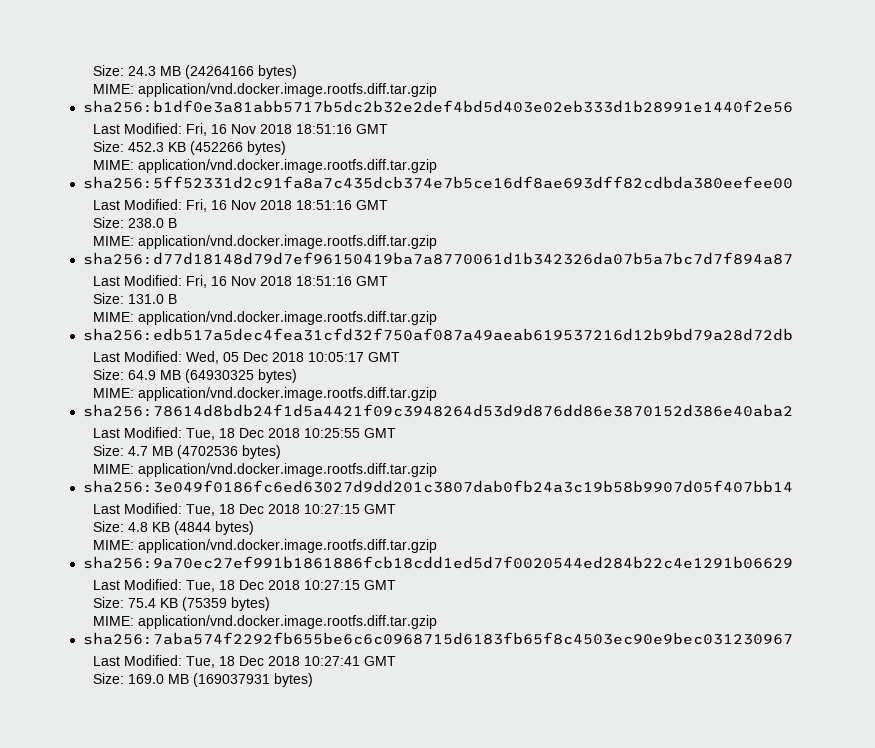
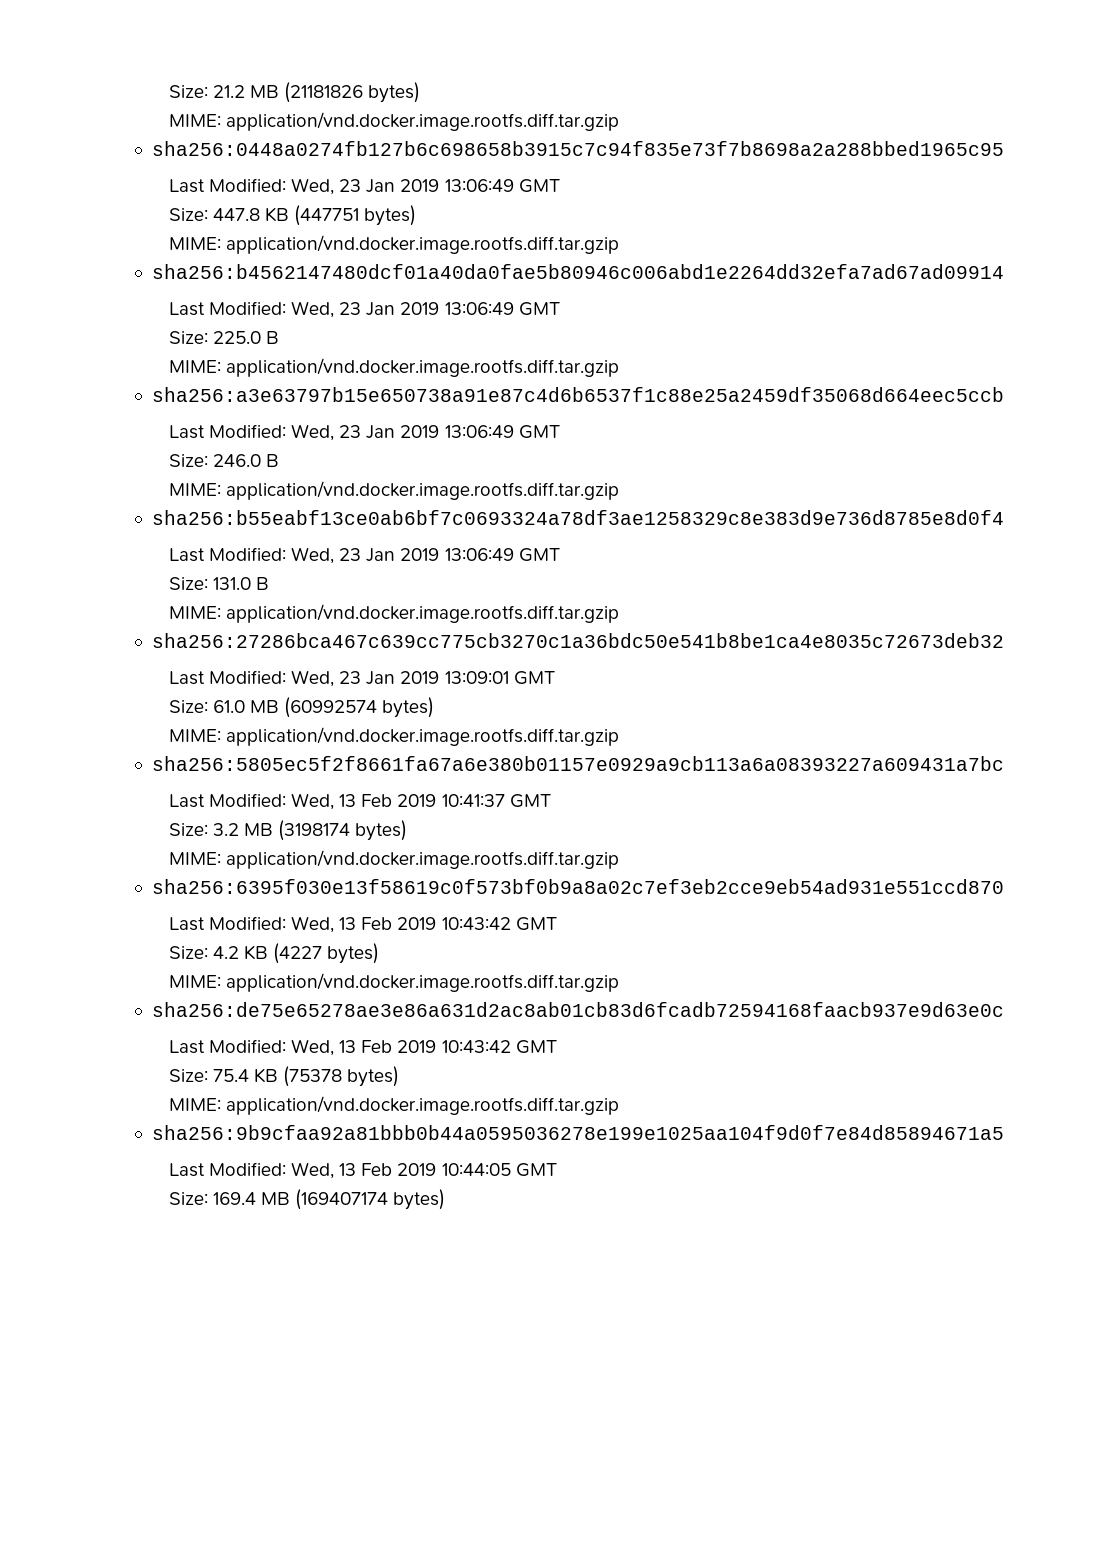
- Size: 24.3 MB (24264166 bytes)
+ Size: 21.2 MB (21181826 bytes)
  MIME: application/vnd.docker.image.rootfs.diff.tar.gzip
- sha256:b1df0e3a81abb5717b5dc2b32e2def4bd5d403e02eb333d1b28991e1440f2e56
- Last Modified: Fri, 16 Nov 2018 18:51:16 GMT
- Size: 452.3 KB (452266 bytes)
+ sha256:0448a0274fb127b6c698658b3915c7c94f835e73f7b8698a2a288bbed1965c95
+ Last Modified: Wed, 23 Jan 2019 13:06:49 GMT
+ Size: 447.8 KB (447751 bytes)
  MIME: application/vnd.docker.image.rootfs.diff.tar.gzip
- sha256:5ff52331d2c91fa8a7c435dcb374e7b5ce16df8ae693dff82cdbda380eefee00
- Last Modified: Fri, 16 Nov 2018 18:51:16 GMT
- Size: 238.0 B
+ sha256:b4562147480dcf01a40da0fae5b80946c006abd1e2264dd32efa7ad67ad09914
+ Last Modified: Wed, 23 Jan 2019 13:06:49 GMT
+ Size: 225.0 B
  MIME: application/vnd.docker.image.rootfs.diff.tar.gzip
- sha256:d77d18148d79d7ef96150419ba7a8770061d1b342326da07b5a7bc7d7f894a87
- Last Modified: Fri, 16 Nov 2018 18:51:16 GMT
+ sha256:a3e63797b15e650738a91e87c4d6b6537f1c88e25a2459df35068d664eec5ccb
+ Last Modified: Wed, 23 Jan 2019 13:06:49 GMT
+ Size: 246.0 B
+ MIME: application/vnd.docker.image.rootfs.diff.tar.gzip
+ sha256:b55eabf13ce0ab6bf7c0693324a78df3ae1258329c8e383d9e736d8785e8d0f4
+ Last Modified: Wed, 23 Jan 2019 13:06:49 GMT
- sha256:edb517a5dec4fea31cfd32f750af087a49aeab619537216d12b9bd79a28d72db
- Last Modified: Wed, 05 Dec 2018 10:05:17 GMT
- Size: 64.9 MB (64930325 bytes)
+ sha256:27286bca467c639cc775cb3270c1a36bdc50e541b8be1ca4e8035c72673deb32
+ Last Modified: Wed, 23 Jan 2019 13:09:01 GMT
+ Size: 61.0 MB (60992574 bytes)
  MIME: application/vnd.docker.image.rootfs.diff.tar.gzip
- sha256:78614d8bdb24f1d5a4421f09c3948264d53d9d876dd86e3870152d386e40aba2
- Last Modified: Tue, 18 Dec 2018 10:25:55 GMT
- Size: 4.7 MB (4702536 bytes)
+ sha256:5805ec5f2f8661fa67a6e380b01157e0929a9cb113a6a08393227a609431a7bc
+ Last Modified: Wed, 13 Feb 2019 10:41:37 GMT
+ Size: 3.2 MB (3198174 bytes)
  MIME: application/vnd.docker.image.rootfs.diff.tar.gzip
- sha256:3e049f0186fc6ed63027d9dd201c3807dab0fb24a3c19b58b9907d05f407bb14
- Last Modified: Tue, 18 Dec 2018 10:27:15 GMT
- Size: 4.8 KB (4844 bytes)
+ sha256:6395f030e13f58619c0f573bf0b9a8a02c7ef3eb2cce9eb54ad931e551ccd870
+ Last Modified: Wed, 13 Feb 2019 10:43:42 GMT
+ Size: 4.2 KB (4227 bytes)
  MIME: application/vnd.docker.image.rootfs.diff.tar.gzip
- sha256:9a70ec27ef991b1861886fcb18cdd1ed5d7f0020544ed284b22c4e1291b06629
- Last Modified: Tue, 18 Dec 2018 10:27:15 GMT
+ sha256:de75e65278ae3e86a631d2ac8ab01cb83d6fcadb72594168faacb937e9d63e0c
+ Last Modified: Wed, 13 Feb 2019 10:43:42 GMT
- Size: 75.4 KB (75359 bytes)
+ Size: 75.4 KB (75378 bytes)
  MIME: application/vnd.docker.image.rootfs.diff.tar.gzip
- sha256:7aba574f2292fb655be6c6c0968715d6183fb65f8c4503ec90e9bec031230967
- Last Modified: Tue, 18 Dec 2018 10:27:41 GMT
- Size: 169.0 MB (169037931 bytes)
+ sha256:9b9cfaa92a81bbb0b44a0595036278e199e1025aa104f9d0f7e84d85894671a5
+ Last Modified: Wed, 13 Feb 2019 10:44:05 GMT
+ Size: 169.4 MB (169407174 bytes)

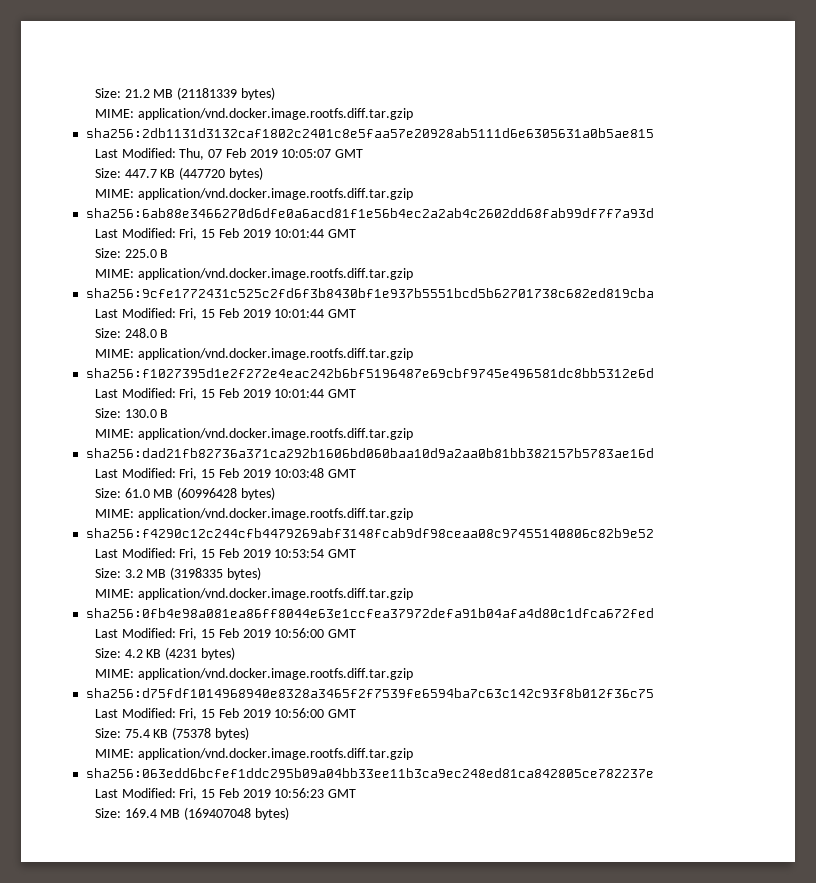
- Size: 21.2 MB (21181826 bytes)
+ Size: 21.2 MB (21181339 bytes)
  MIME: application/vnd.docker.image.rootfs.diff.tar.gzip
- sha256:0448a0274fb127b6c698658b3915c7c94f835e73f7b8698a2a288bbed1965c95
- Last Modified: Wed, 23 Jan 2019 13:06:49 GMT
- Size: 447.8 KB (447751 bytes)
+ sha256:2db1131d3132caf1802c2401c8e5faa57e20928ab5111d6e6305631a0b5ae815
+ Last Modified: Thu, 07 Feb 2019 10:05:07 GMT
+ Size: 447.7 KB (447720 bytes)
  MIME: application/vnd.docker.image.rootfs.diff.tar.gzip
- sha256:b4562147480dcf01a40da0fae5b80946c006abd1e2264dd32efa7ad67ad09914
- Last Modified: Wed, 23 Jan 2019 13:06:49 GMT
+ sha256:6ab88e3466270d6dfe0a6acd81f1e56b4ec2a2ab4c2602dd68fab99df7f7a93d
+ Last Modified: Fri, 15 Feb 2019 10:01:44 GMT
- sha256:a3e63797b15e650738a91e87c4d6b6537f1c88e25a2459df35068d664eec5ccb
- Last Modified: Wed, 23 Jan 2019 13:06:49 GMT
- Size: 246.0 B
+ sha256:9cfe1772431c525c2fd6f3b8430bf1e937b5551bcd5b62701738c682ed819cba
+ Last Modified: Fri, 15 Feb 2019 10:01:44 GMT
+ Size: 248.0 B
  MIME: application/vnd.docker.image.rootfs.diff.tar.gzip
- sha256:b55eabf13ce0ab6bf7c0693324a78df3ae1258329c8e383d9e736d8785e8d0f4
- Last Modified: Wed, 23 Jan 2019 13:06:49 GMT
- Size: 131.0 B
+ sha256:f1027395d1e2f272e4eac242b6bf5196487e69cbf9745e496581dc8bb5312e6d
+ Last Modified: Fri, 15 Feb 2019 10:01:44 GMT
+ Size: 130.0 B
  MIME: application/vnd.docker.image.rootfs.diff.tar.gzip
- sha256:27286bca467c639cc775cb3270c1a36bdc50e541b8be1ca4e8035c72673deb32
- Last Modified: Wed, 23 Jan 2019 13:09:01 GMT
+ sha256:dad21fb82736a371ca292b1606bd060baa10d9a2aa0b81bb382157b5783ae16d
+ Last Modified: Fri, 15 Feb 2019 10:03:48 GMT
- Size: 61.0 MB (60992574 bytes)
+ Size: 61.0 MB (60996428 bytes)
  MIME: application/vnd.docker.image.rootfs.diff.tar.gzip
- sha256:5805ec5f2f8661fa67a6e380b01157e0929a9cb113a6a08393227a609431a7bc
- Last Modified: Wed, 13 Feb 2019 10:41:37 GMT
+ sha256:f4290c12c244cfb4479269abf3148fcab9df98ceaa08c97455140806c82b9e52
+ Last Modified: Fri, 15 Feb 2019 10:53:54 GMT
- Size: 3.2 MB (3198174 bytes)
+ Size: 3.2 MB (3198335 bytes)
  MIME: application/vnd.docker.image.rootfs.diff.tar.gzip
- sha256:6395f030e13f58619c0f573bf0b9a8a02c7ef3eb2cce9eb54ad931e551ccd870
- Last Modified: Wed, 13 Feb 2019 10:43:42 GMT
+ sha256:0fb4e98a081ea86ff8044e63e1ccfea37972defa91b04afa4d80c1dfca672fed
+ Last Modified: Fri, 15 Feb 2019 10:56:00 GMT
- Size: 4.2 KB (4227 bytes)
+ Size: 4.2 KB (4231 bytes)
  MIME: application/vnd.docker.image.rootfs.diff.tar.gzip
- sha256:de75e65278ae3e86a631d2ac8ab01cb83d6fcadb72594168faacb937e9d63e0c
- Last Modified: Wed, 13 Feb 2019 10:43:42 GMT
+ sha256:d75fdf1014968940e8328a3465f2f7539fe6594ba7c63c142c93f8b012f36c75
+ Last Modified: Fri, 15 Feb 2019 10:56:00 GMT
- sha256:9b9cfaa92a81bbb0b44a0595036278e199e1025aa104f9d0f7e84d85894671a5
- Last Modified: Wed, 13 Feb 2019 10:44:05 GMT
+ sha256:063edd6bcfef1ddc295b09a04bb33ee11b3ca9ec248ed81ca842805ce782237e
+ Last Modified: Fri, 15 Feb 2019 10:56:23 GMT
- Size: 169.4 MB (169407174 bytes)
+ Size: 169.4 MB (169407048 bytes)

